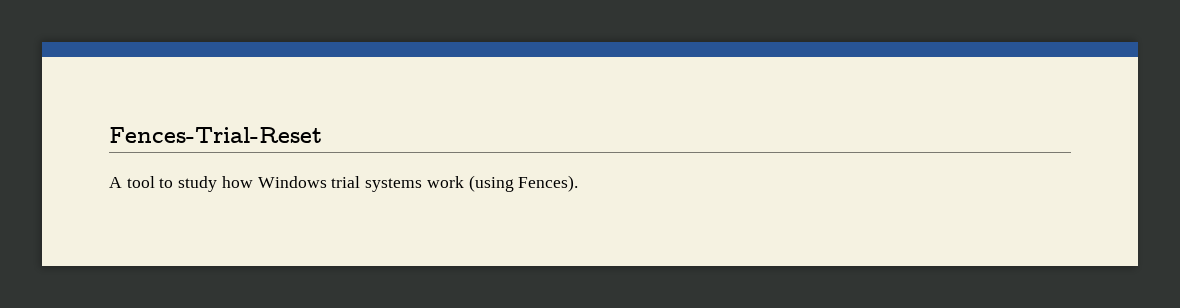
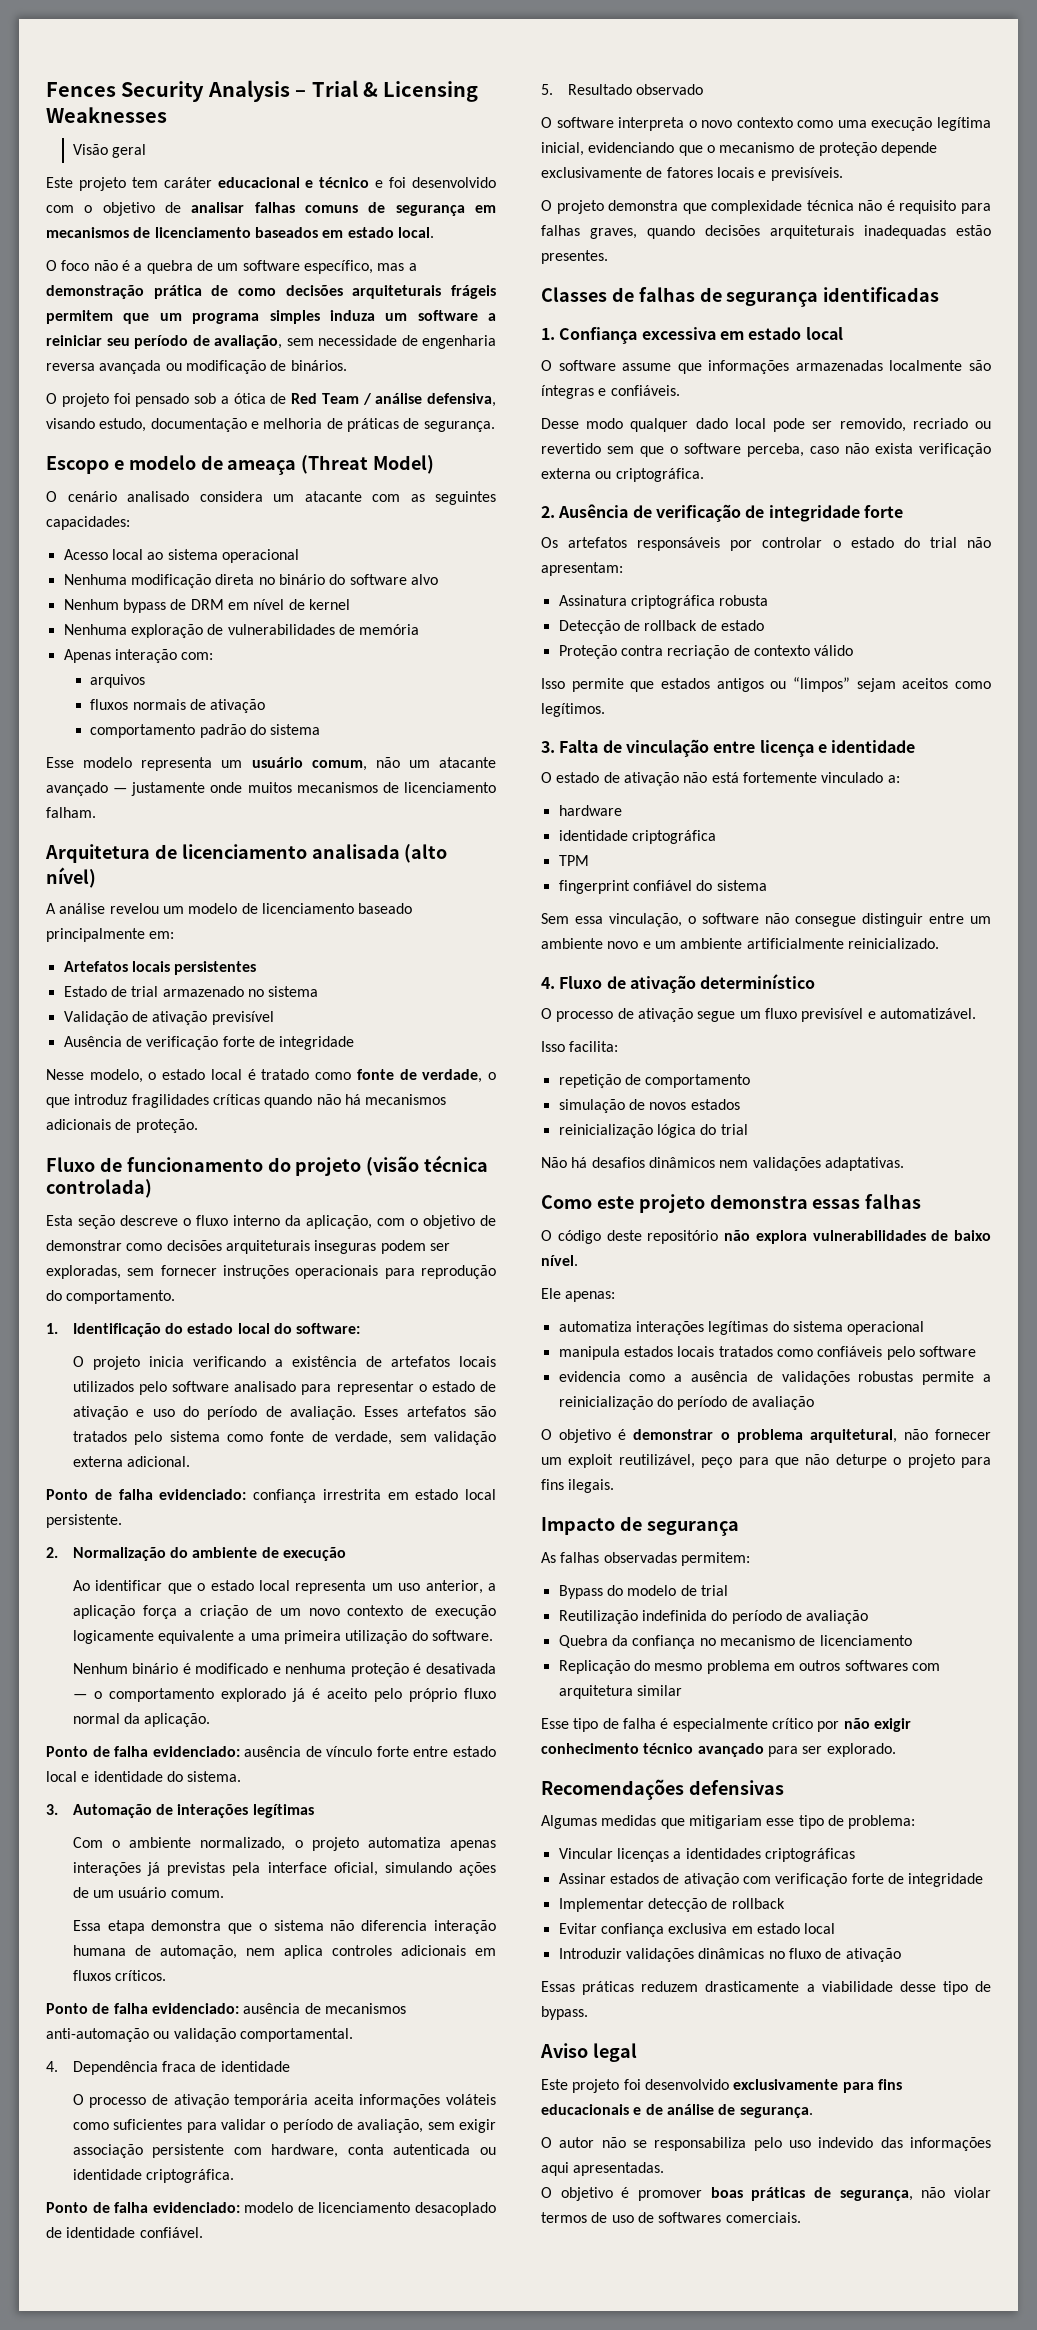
- Fences-Trial-Reset
- A tool to study how Windows trial systems work (using Fences).
+ Fences Security Analysis – Trial & Licensing Weaknesses
+ Visão geral
+ Este projeto tem caráter educacional e técnico e foi desenvolvido com o objetivo de analisar falhas comuns de segurança em mecanismos de licenciamento baseados em estado local.
+ O foco não é a quebra de um software específico, mas a demonstração prática de como decisões arquiteturais frágeis permitem que um programa simples induza um software a reiniciar seu período de avaliação, sem necessidade de engenharia reversa avançada ou modificação de binários.
+ O projeto foi pensado sob a ótica de Red Team / análise defensiva, visando estudo, documentação e melhoria de práticas de segurança.
+ Escopo e modelo de ameaça (Threat Model)
+ O cenário analisado considera um atacante com as seguintes capacidades:
+ Acesso local ao sistema operacional
+ Nenhuma modificação direta no binário do software alvo
+ Nenhum bypass de DRM em nível de kernel
+ Nenhuma exploração de vulnerabilidades de memória
+ Apenas interação com:
+ arquivos
+ fluxos normais de ativação
+ comportamento padrão do sistema
+ Esse modelo representa um usuário comum, não um atacante avançado — justamente onde muitos mecanismos de licenciamento falham.
+ Arquitetura de licenciamento analisada (alto nível)
+ A análise revelou um modelo de licenciamento baseado principalmente em:
+ Artefatos locais persistentes
+ Estado de trial armazenado no sistema
+ Validação de ativação previsível
+ Ausência de verificação forte de integridade
+ Nesse modelo, o estado local é tratado como fonte de verdade, o que introduz fragilidades críticas quando não há mecanismos adicionais de proteção.
+ Fluxo de funcionamento do projeto (visão técnica controlada)
+ Esta seção descreve o fluxo interno da aplicação, com o objetivo de demonstrar como decisões arquiteturais inseguras podem ser exploradas, sem fornecer instruções operacionais para reprodução do comportamento.
+ 1. Identificação do estado local do software:
+ O projeto inicia verificando a existência de artefatos locais utilizados pelo software analisado para representar o estado de ativação e uso do período de avaliação. Esses artefatos são tratados pelo sistema como fonte de verdade, sem validação externa adicional.
+ Ponto de falha evidenciado: confiança irrestrita em estado local persistente.
+ 2. Normalização do ambiente de execução
+ Ao identificar que o estado local representa um uso anterior, a aplicação força a criação de um novo contexto de execução logicamente equivalente a uma primeira utilização do software.
+ Nenhum binário é modificado e nenhuma proteção é desativada — o comportamento explorado já é aceito pelo próprio fluxo normal da aplicação.
+ Ponto de falha evidenciado: ausência de vínculo forte entre estado local e identidade do sistema.
+ 3. Automação de interações legítimas
+ Com o ambiente normalizado, o projeto automatiza apenas interações já previstas pela interface oficial, simulando ações de um usuário comum.
+ Essa etapa demonstra que o sistema não diferencia interação humana de automação, nem aplica controles adicionais em fluxos críticos.
+ Ponto de falha evidenciado: ausência de mecanismos anti-automação ou validação comportamental.
+ 4. Dependência fraca de identidade
+ O processo de ativação temporária aceita informações voláteis como suficientes para validar o período de avaliação, sem exigir associação persistente com hardware, conta autenticada ou identidade criptográfica.
+ Ponto de falha evidenciado: modelo de licenciamento desacoplado de identidade confiável.
+ 5. Resultado observado
+ O software interpreta o novo contexto como uma execução legítima inicial, evidenciando que o mecanismo de proteção depende exclusivamente de fatores locais e previsíveis.
+ O projeto demonstra que complexidade técnica não é requisito para falhas graves, quando decisões arquiteturais inadequadas estão presentes.
+ Classes de falhas de segurança identificadas
+ 1. Confiança excessiva em estado local
+ O software assume que informações armazenadas localmente são íntegras e confiáveis.
+ Desse modo qualquer dado local pode ser removido, recriado ou revertido sem que o software perceba, caso não exista verificação externa ou criptográfica.
+ 2. Ausência de verificação de integridade forte
+ Os artefatos responsáveis por controlar o estado do trial não apresentam:
+ Assinatura criptográfica robusta
+ Detecção de rollback de estado
+ Proteção contra recriação de contexto válido
+ Isso permite que estados antigos ou “limpos” sejam aceitos como legítimos.
+ 3. Falta de vinculação entre licença e identidade
+ O estado de ativação não está fortemente vinculado a:
+ hardware
+ identidade criptográfica
+ TPM
+ fingerprint confiável do sistema
+ Sem essa vinculação, o software não consegue distinguir entre um ambiente novo e um ambiente artificialmente reinicializado.
+ 4. Fluxo de ativação determinístico
+ O processo de ativação segue um fluxo previsível e automatizável.
+ Isso facilita:
+ repetição de comportamento
+ simulação de novos estados
+ reinicialização lógica do trial
+ Não há desafios dinâmicos nem validações adaptativas.
+ Como este projeto demonstra essas falhas
+ O código deste repositório não explora vulnerabilidades de baixo nível.
+ Ele apenas:
+ automatiza interações legítimas do sistema operacional
+ manipula estados locais tratados como confiáveis pelo software
+ evidencia como a ausência de validações robustas permite a reinicialização do período de avaliação
+ O objetivo é demonstrar o problema arquitetural, não fornecer um exploit reutilizável, peço para que não deturpe o projeto para fins ilegais.
+ Impacto de segurança
+ As falhas observadas permitem:
+ Bypass do modelo de trial
+ Reutilização indefinida do período de avaliação
+ Quebra da confiança no mecanismo de licenciamento
+ Replicação do mesmo problema em outros softwares com arquitetura similar
+ Esse tipo de falha é especialmente crítico por não exigir conhecimento técnico avançado para ser explorado.
+ Recomendações defensivas
+ Algumas medidas que mitigariam esse tipo de problema:
+ Vincular licenças a identidades criptográficas
+ Assinar estados de ativação com verificação forte de integridade
+ Implementar detecção de rollback
+ Evitar confiança exclusiva em estado local
+ Introduzir validações dinâmicas no fluxo de ativação
+ Essas práticas reduzem drasticamente a viabilidade desse tipo de bypass.
+ Aviso legal
+ Este projeto foi desenvolvido exclusivamente para fins educacionais e de análise de segurança.
+ O autor não se responsabiliza pelo uso indevido das informações aqui apresentadas.
+ O objetivo é promover boas práticas de segurança, não violar termos de uso de softwares comerciais.

